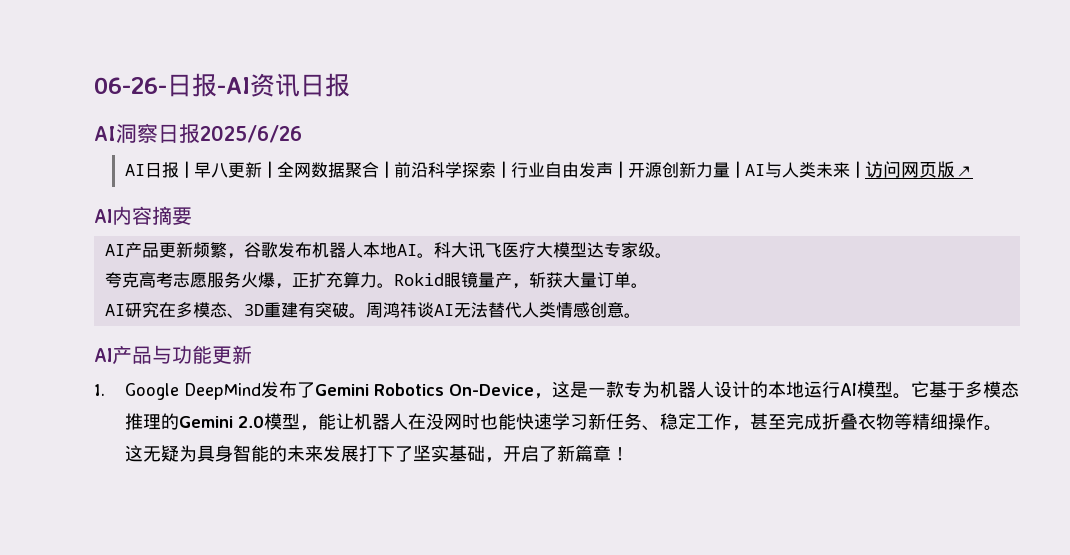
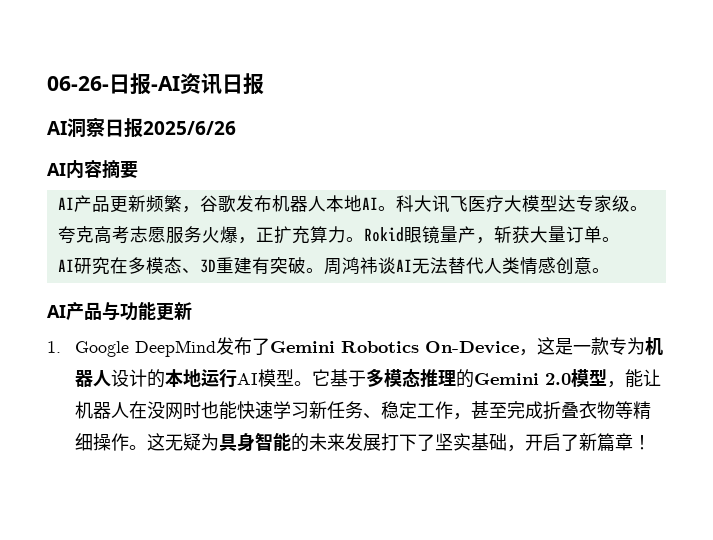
- AI日报 | 早八更新 | 全网数据聚合 | 前沿科学探索 | 行业自由发声 | 开源创新力量 | AI与人类未来 | 访问网页版↗

